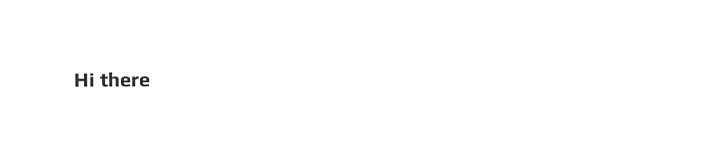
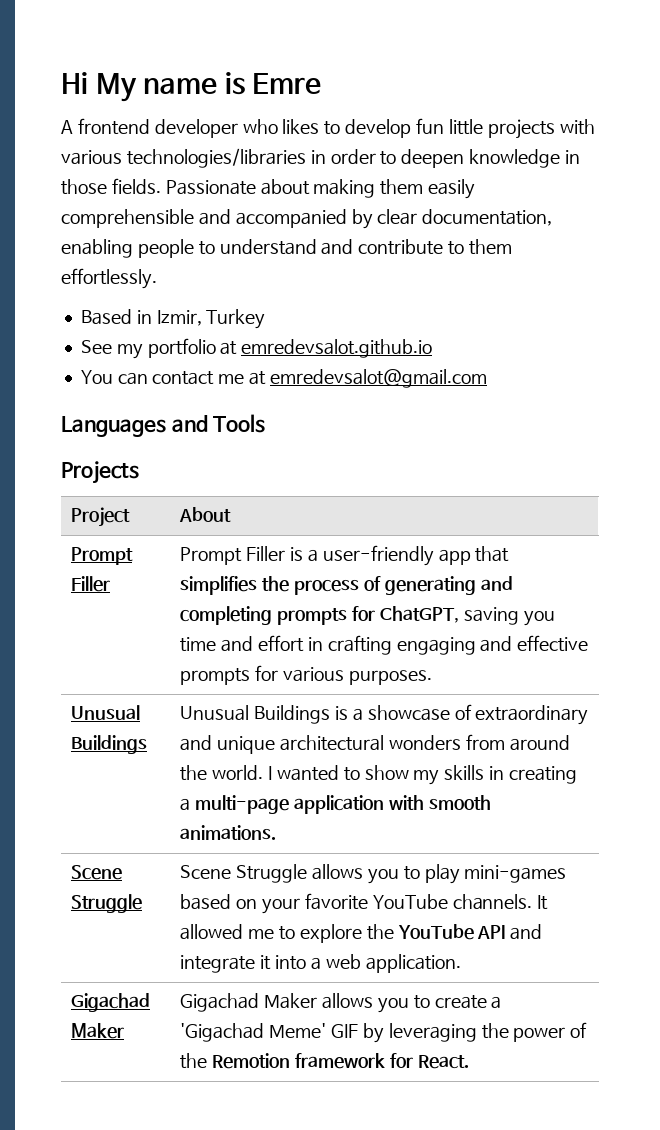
- Hi there
+ Hi My name is Emre
+ A frontend developer who likes to develop fun little projects with various technologies/libraries in order to deepen knowledge in those fields. Passionate about making them easily comprehensible and accompanied by clear documentation, enabling people to understand and contribute to them effortlessly.
+ Based in Izmir, Turkey
+ See my portfolio at emredevsalot.github.io
+ You can contact me at emredevsalot@gmail.com
+ Languages and Tools
+ Projects
+ Project | About
+ Prompt Filler | Prompt Filler is a user-friendly app that simplifies the process of generating and completing prompts for ChatGPT, saving you time and effort in crafting engaging and effective prompts for various purposes.
+ Unusual Buildings | Unusual Buildings is a showcase of extraordinary and unique architectural wonders from around the world. I wanted to show my skills in creating a multi-page application with smooth animations.
+ Scene Struggle | Scene Struggle allows you to play mini-games based on your favorite YouTube channels. It allowed me to explore the YouTube API and integrate it into a web application.
+ Gigachad Maker | Gigachad Maker allows you to create a 'Gigachad Meme' GIF by leveraging the power of the Remotion framework for React.

